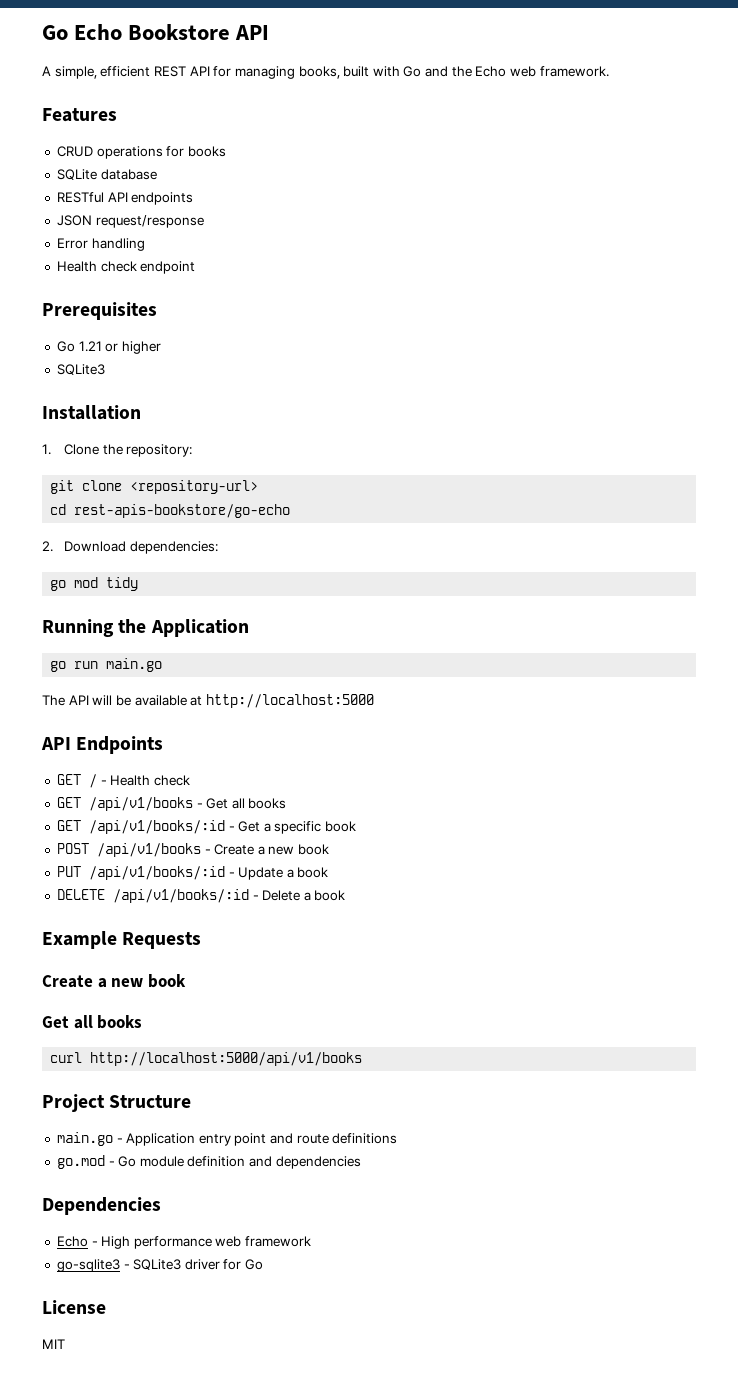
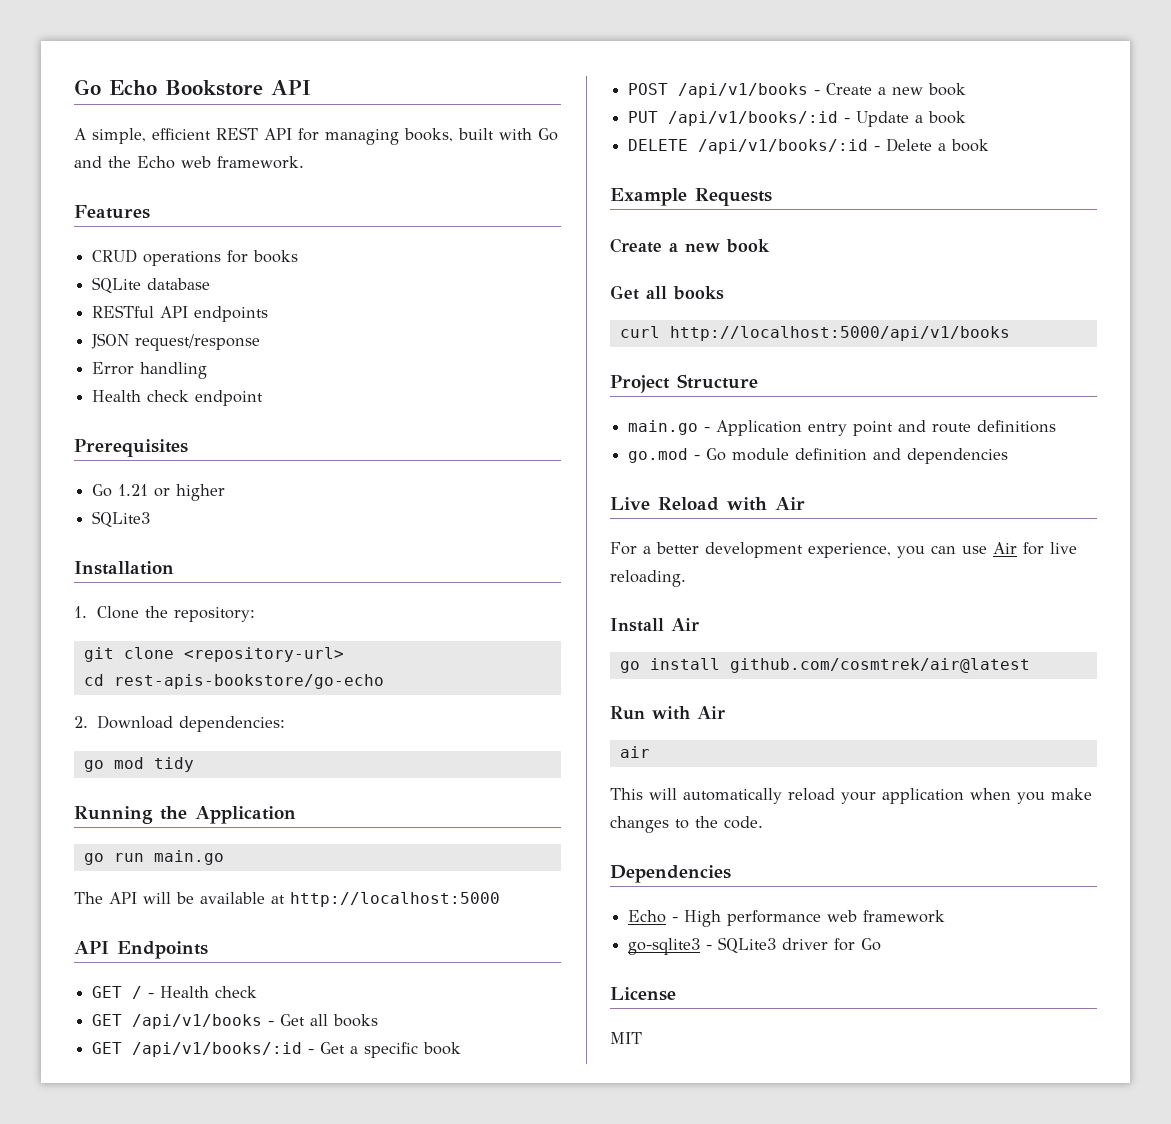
+ Live Reload with Air
+ For a better development experience, you can use Air for live reloading.
+ Install Air
+ go install github.com/cosmtrek/air@latest
+ Run with Air
+ air
+ This will automatically reload your application when you make changes to the code.

